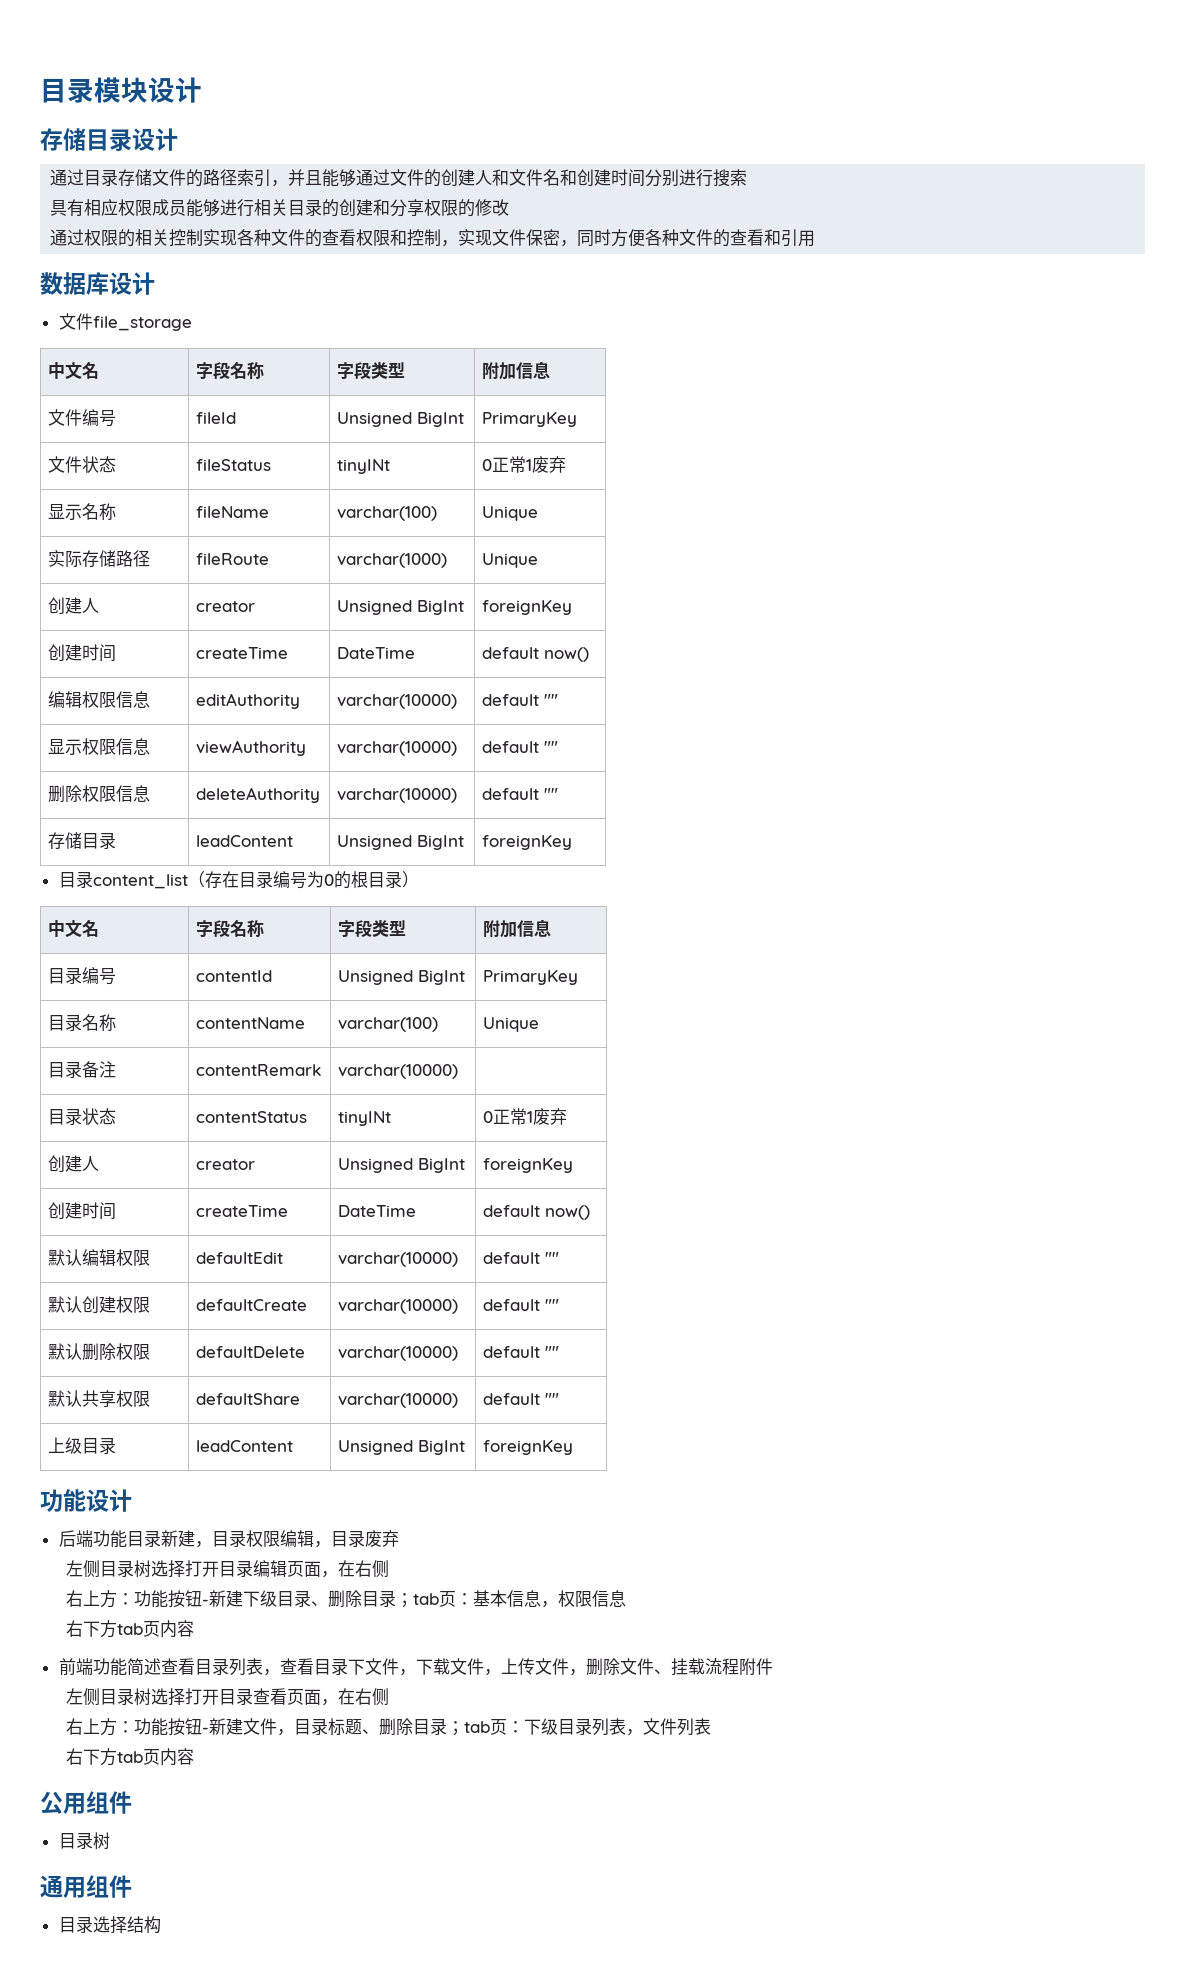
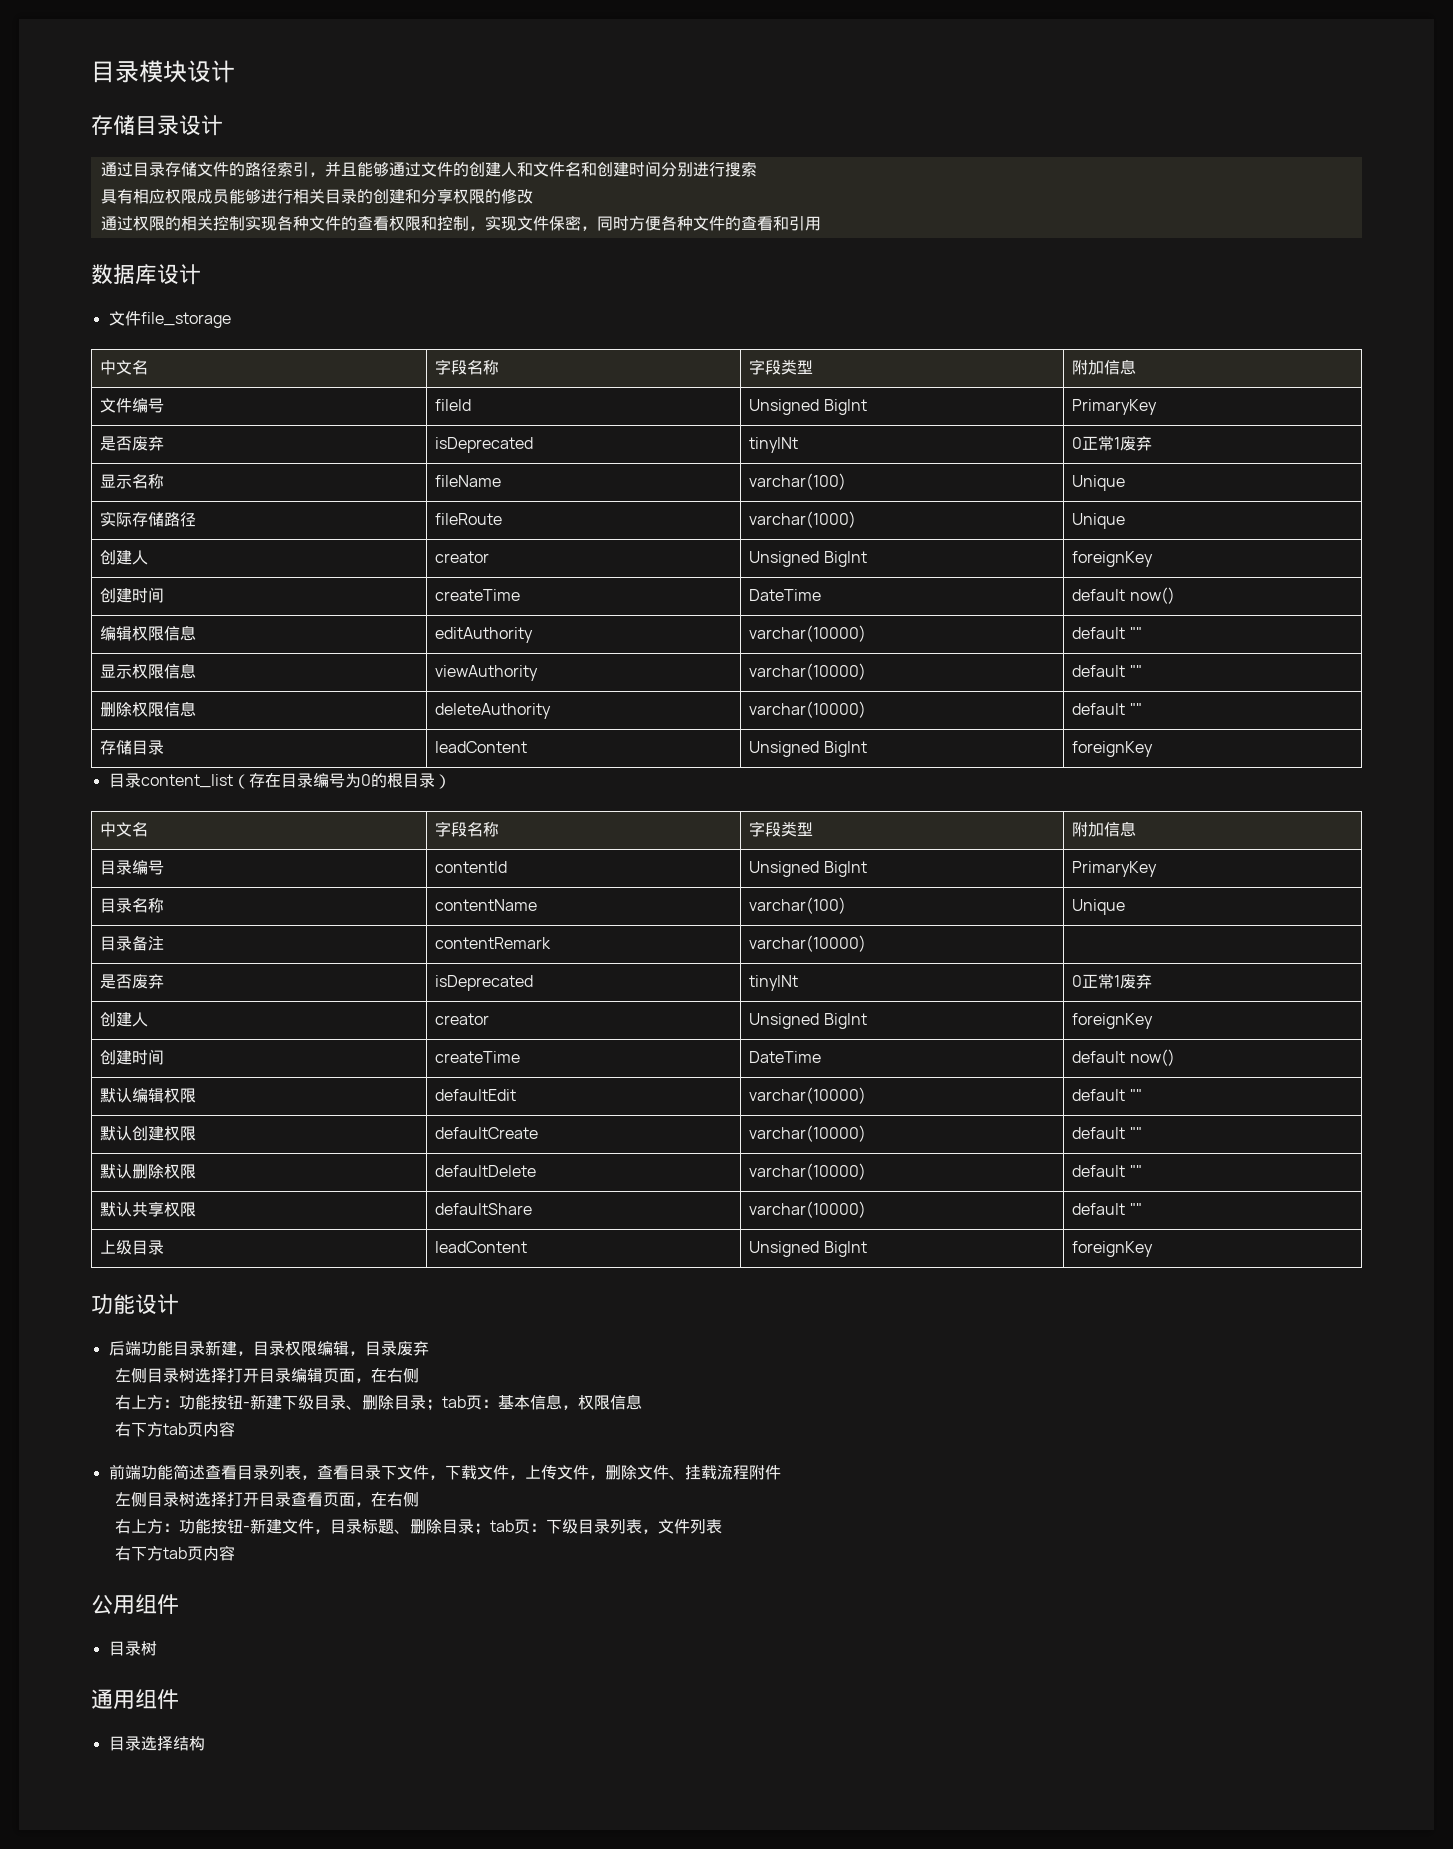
  文件编号 | fileId | Unsigned BigInt | PrimaryKey
- 文件状态 | fileStatus | tinyINt | 0正常1废弃
+ 是否废弃 | isDeprecated | tinyINt | 0正常1废弃
  目录备注 | contentRemark | varchar(10000) |
- 目录状态 | contentStatus | tinyINt | 0正常1废弃
+ 是否废弃 | isDeprecated | tinyINt | 0正常1废弃

